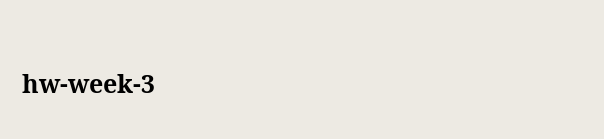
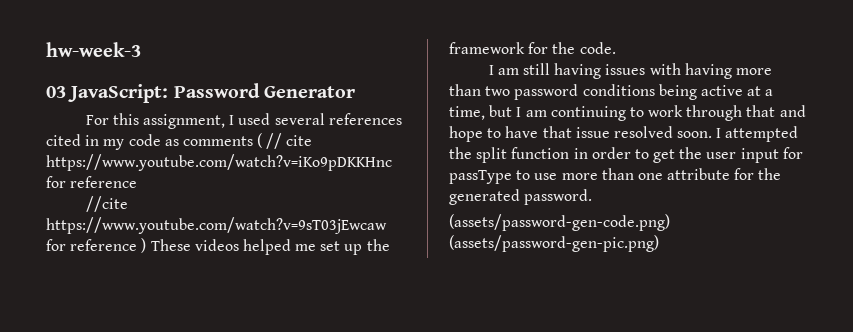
+ 03 JavaScript: Password Generator
+ For this assignment, I used several references cited in my code as comments ( // cite https://www.youtube.com/watch?v=iKo9pDKKHnc for reference
+ //cite https://www.youtube.com/watch?v=9sT03jEwcaw for reference ) These videos helped me set up the framework for the code.
+ I am still having issues with having more than two password conditions being active at a time, but I am continuing to work through that and hope to have that issue resolved soon. I attempted the split function in order to get the user input for passType to use more than one attribute for the generated password.
+ (assets/password-gen-code.png) (assets/password-gen-pic.png)

